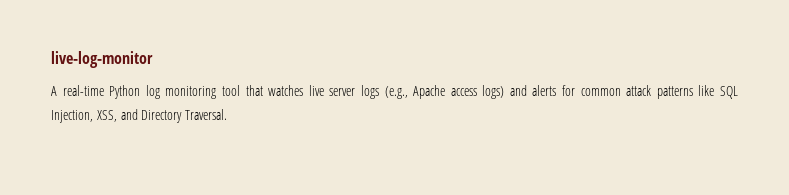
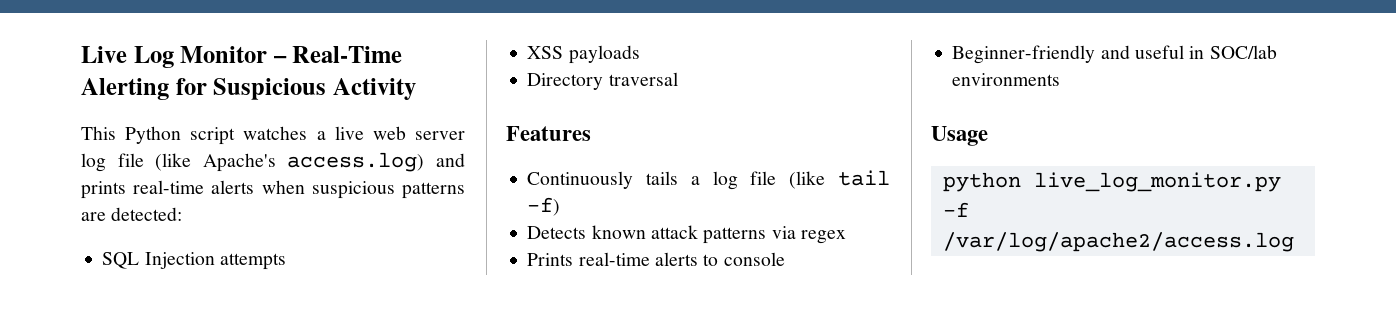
- live-log-monitor
- A real-time Python log monitoring tool that watches live server logs (e.g., Apache access logs) and alerts for common attack patterns like SQL Injection, XSS, and Directory Traversal.
+ Live Log Monitor – Real-Time Alerting for Suspicious Activity
+ This Python script watches a live web server log file (like Apache's access.log) and prints real-time alerts when suspicious patterns are detected:
+ SQL Injection attempts
+ XSS payloads
+ Directory traversal
+ Features
+ Continuously tails a log file (like tail -f)
+ Detects known attack patterns via regex
+ Prints real-time alerts to console
+ Beginner-friendly and useful in SOC/lab environments
+ Usage
+ python live_log_monitor.py -f /var/log/apache2/access.log

